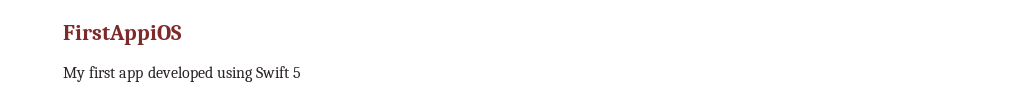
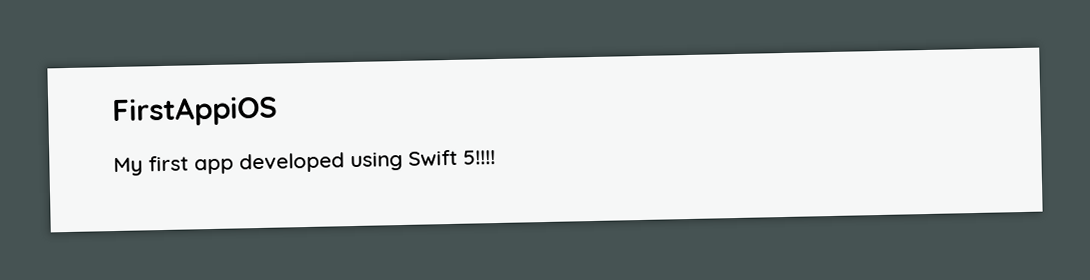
- My first app developed using Swift 5
+ My first app developed using Swift 5!!!!

